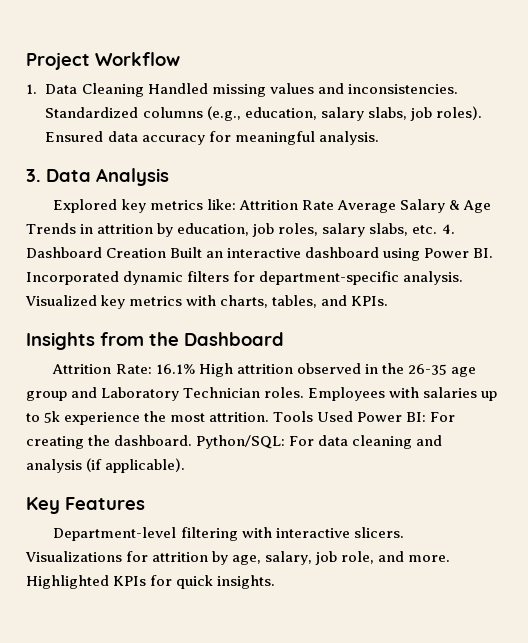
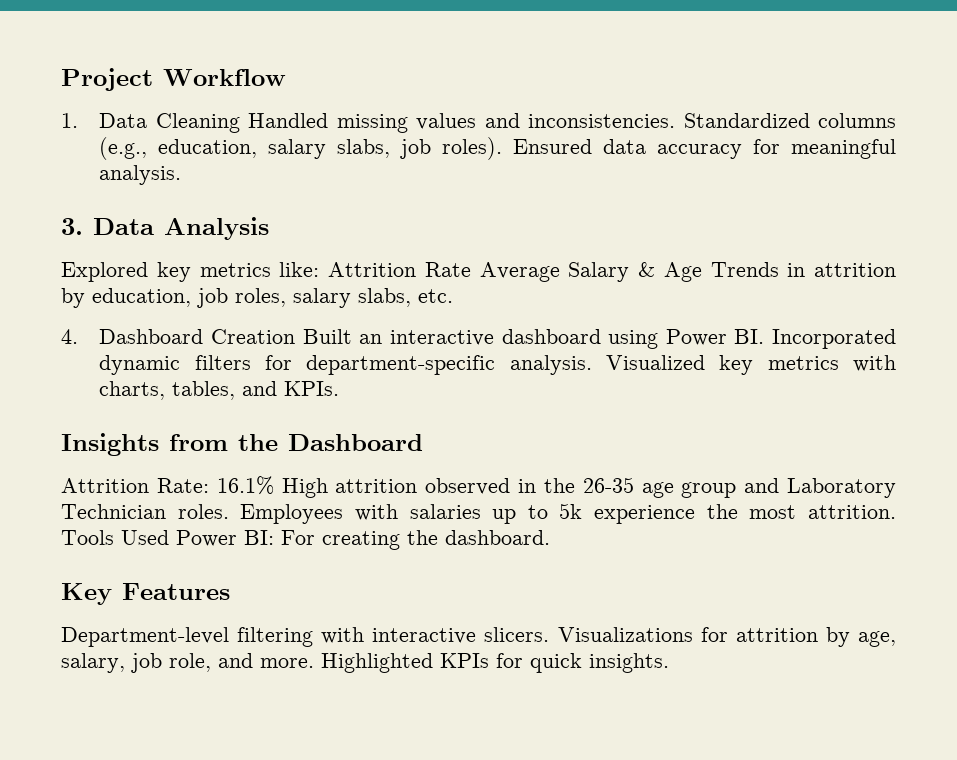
- Explored key metrics like: Attrition Rate Average Salary & Age Trends in attrition by education, job roles, salary slabs, etc. 4. Dashboard Creation Built an interactive dashboard using Power BI. Incorporated dynamic filters for department-specific analysis.
+ Explored key metrics like: Attrition Rate Average Salary & Age Trends in attrition by education, job roles, salary slabs, etc.
+ 4. Dashboard Creation Built an interactive dashboard using Power BI. Incorporated dynamic filters for department-specific analysis.
- Python/SQL: For data cleaning and analysis (if applicable).

